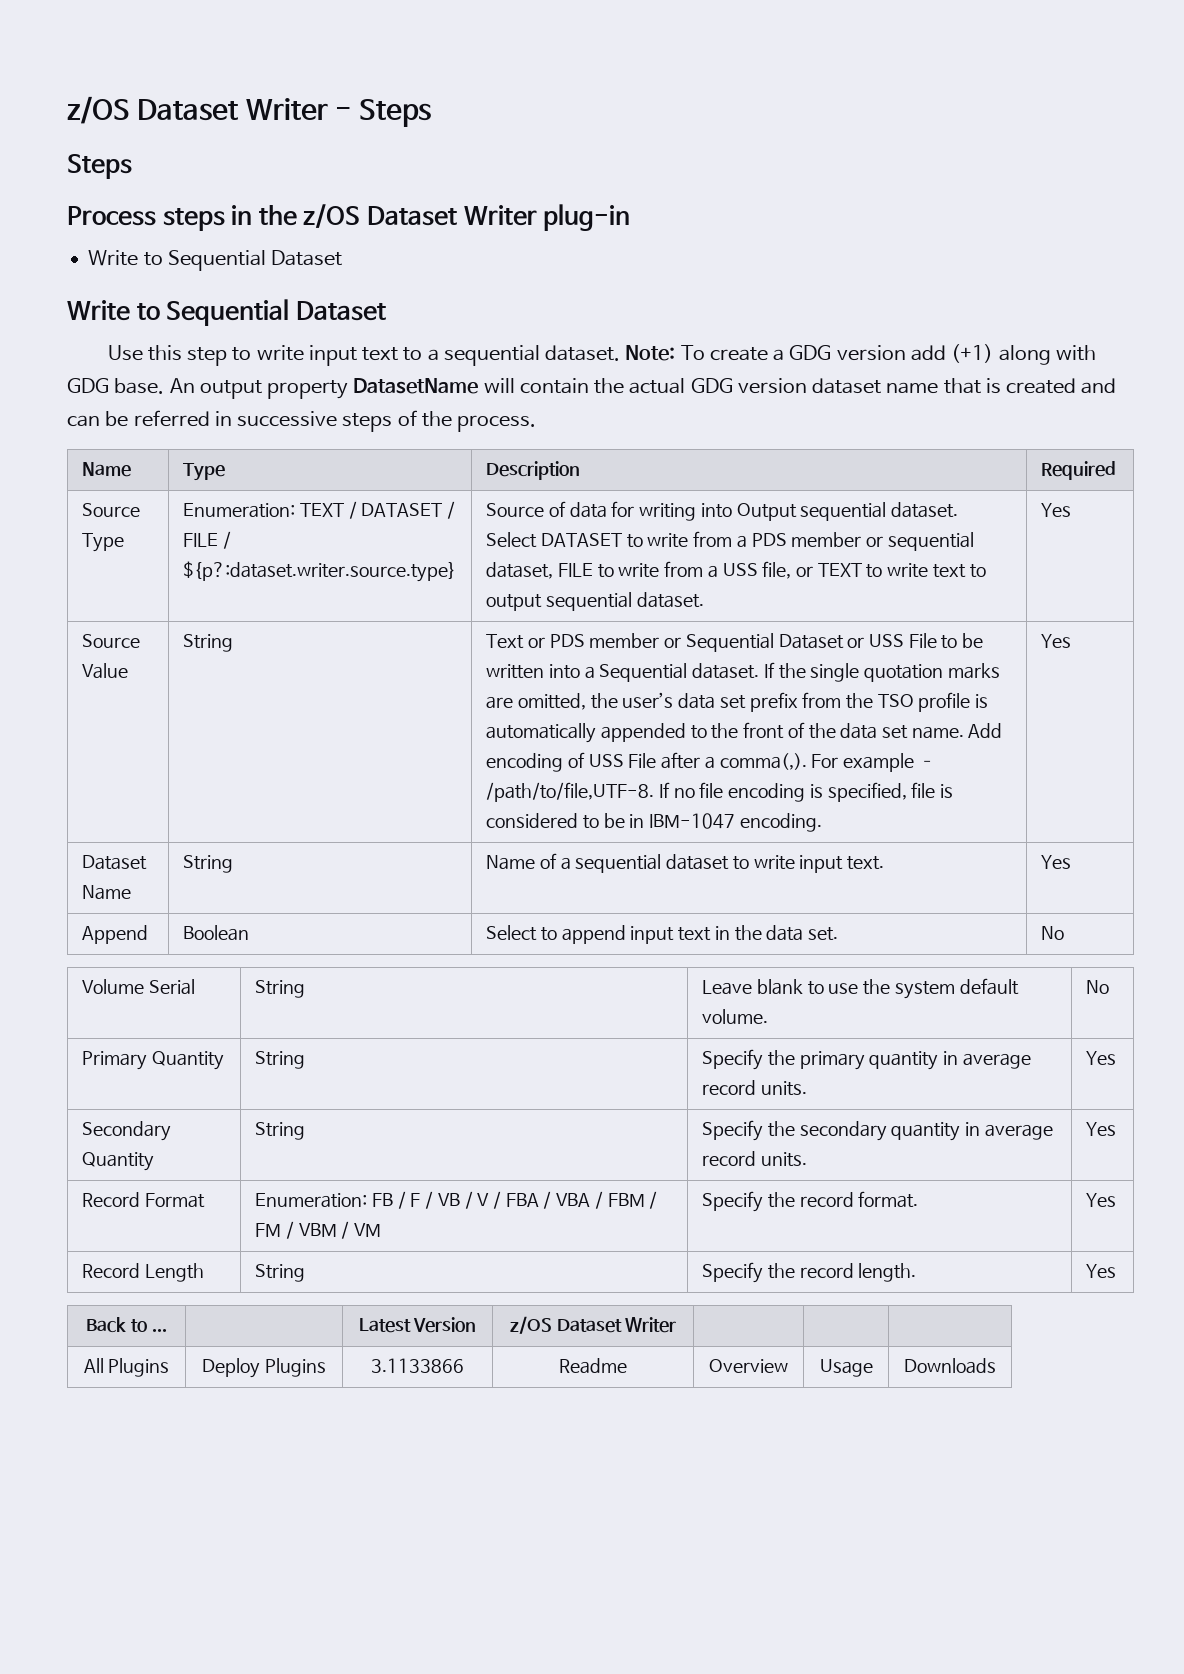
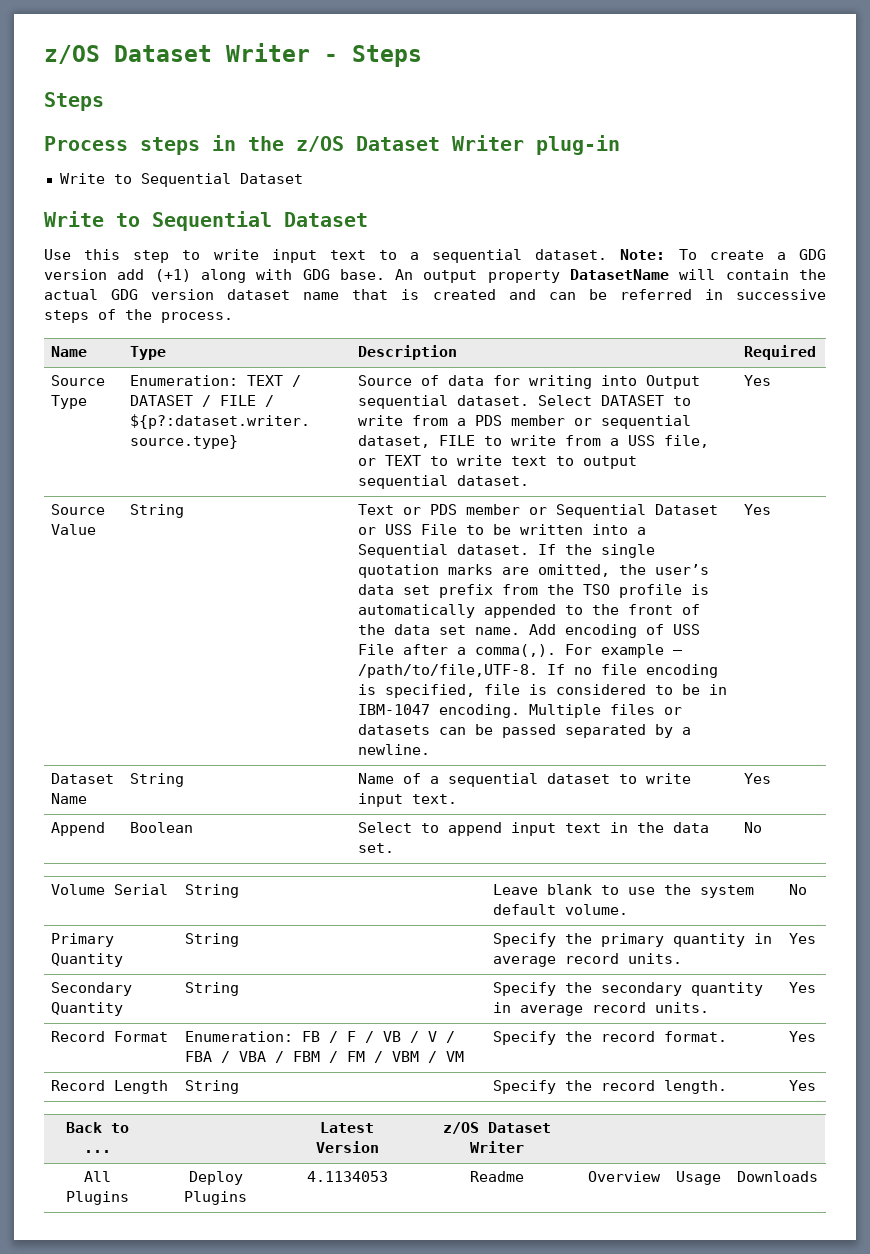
+ Multiple files or datasets can be passed separated by a newline.
- All Plugins | Deploy Plugins | 3.1133866 | Readme | Overview | Usage | Downloads
+ All Plugins | Deploy Plugins | 4.1134053 | Readme | Overview | Usage | Downloads

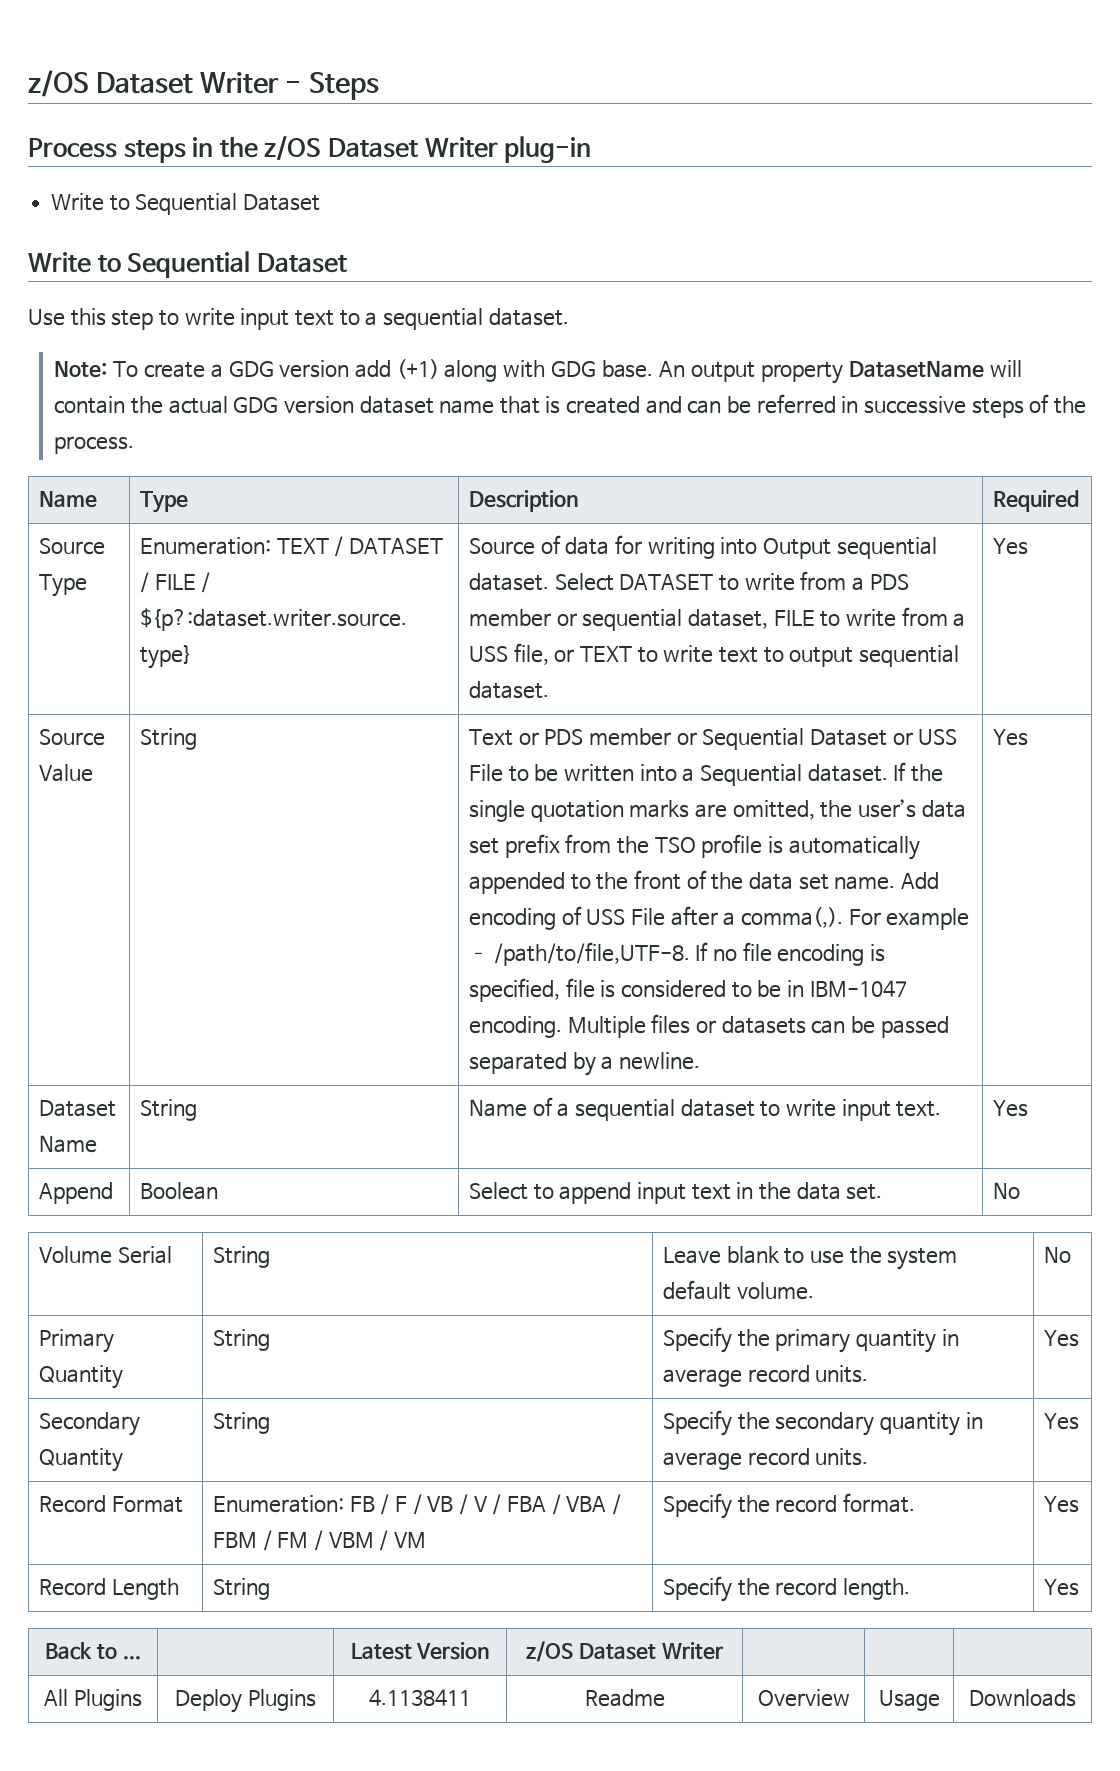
  z/OS Dataset Writer - Steps
- Steps
- Use this step to write input text to a sequential dataset. Note: To create a GDG version add (+1) along with GDG base.
+ Use this step to write input text to a sequential dataset.
+ Note: To create a GDG version add (+1) along with GDG base.
- All Plugins | Deploy Plugins | 4.1134053 | Readme | Overview | Usage | Downloads
+ All Plugins | Deploy Plugins | 4.1138411 | Readme | Overview | Usage | Downloads

